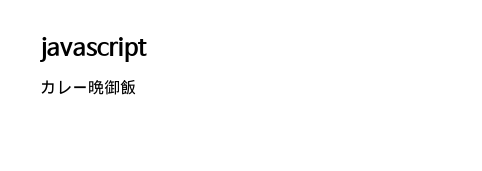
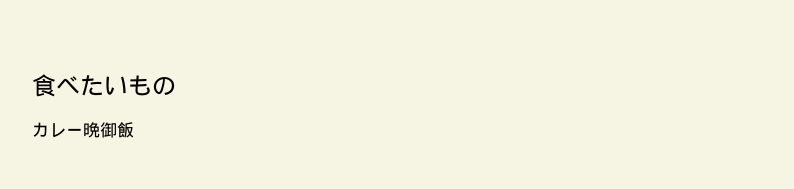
- javascript
+ 食べたいもの

